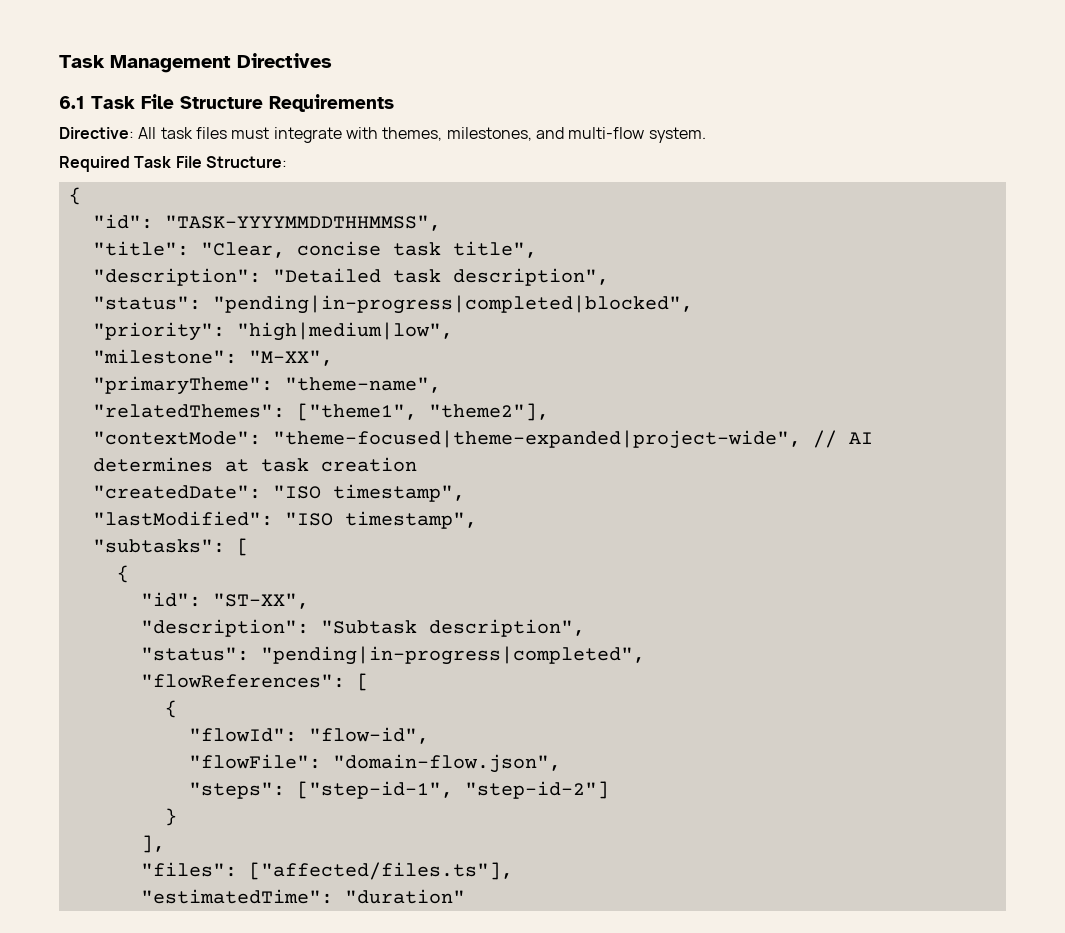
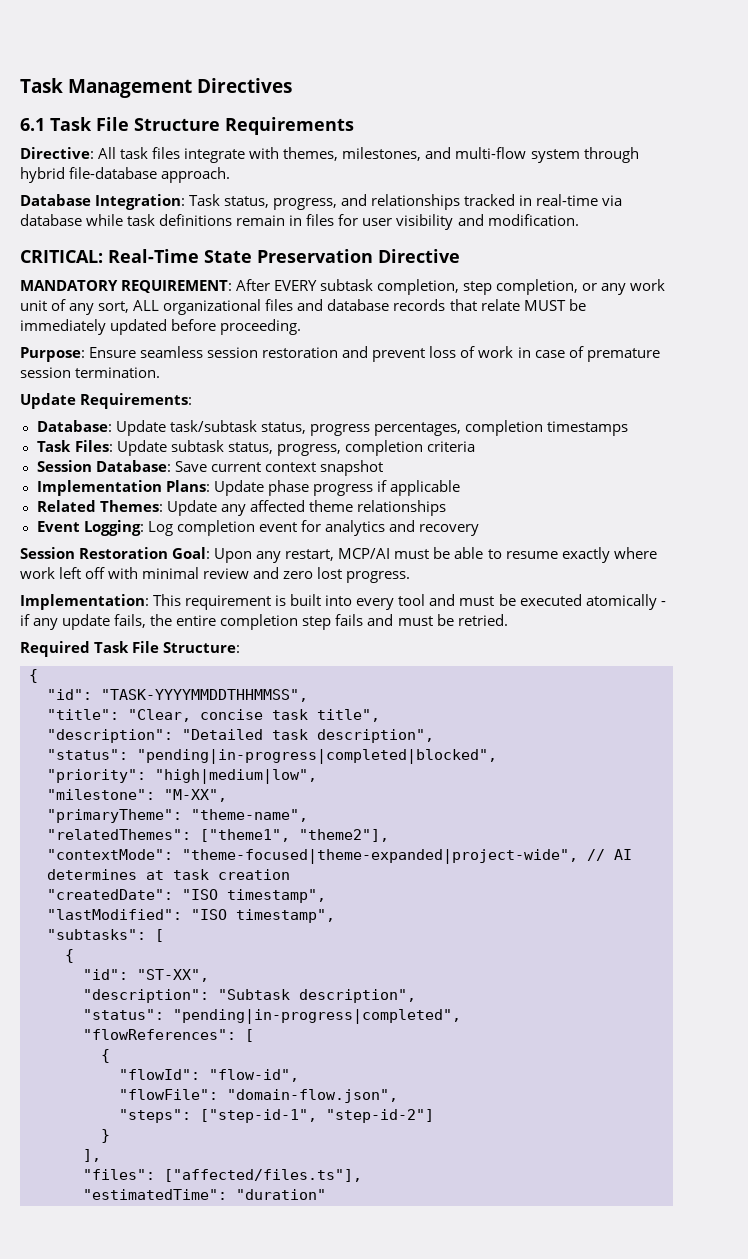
- Directive: All task files must integrate with themes, milestones, and multi-flow system.
+ Directive: All task files integrate with themes, milestones, and multi-flow system through hybrid file-database approach.
+ Database Integration: Task status, progress, and relationships tracked in real-time via database while task definitions remain in files for user visibility and modification.
+ CRITICAL: Real-Time State Preservation Directive
+ MANDATORY REQUIREMENT: After EVERY subtask completion, step completion, or any work unit of any sort, ALL organizational files and database records that relate MUST be immediately updated before proceeding.
+ Purpose: Ensure seamless session restoration and prevent loss of work in case of premature session termination.
+ Update Requirements:
+ Database: Update task/subtask status, progress percentages, completion timestamps
+ Task Files: Update subtask status, progress, completion criteria
+ Session Database: Save current context snapshot
+ Implementation Plans: Update phase progress if applicable
+ Related Themes: Update any affected theme relationships
+ Event Logging: Log completion event for analytics and recovery
+ Session Restoration Goal: Upon any restart, MCP/AI must be able to resume exactly where work left off with minimal review and zero lost progress.
+ Implementation: This requirement is built into every tool and must be executed atomically - if any update fails, the entire completion step fails and must be retried.

